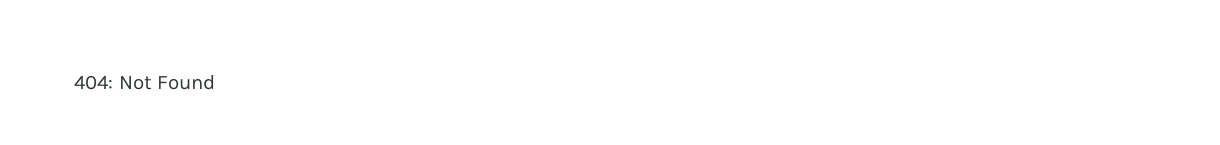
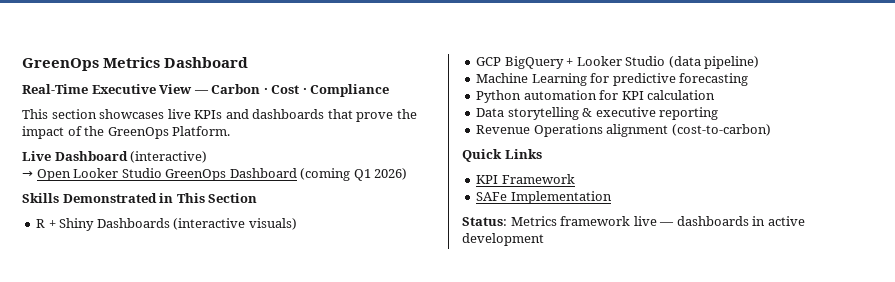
- 404: Not Found
+ GreenOps Metrics Dashboard
+ Real-Time Executive View — Carbon · Cost · Compliance
+ This section showcases live KPIs and dashboards that prove the impact of the GreenOps Platform.
+ Live Dashboard (interactive)
+ → Open Looker Studio GreenOps Dashboard (coming Q1 2026)
+ Skills Demonstrated in This Section
+ R + Shiny Dashboards (interactive visuals)
+ GCP BigQuery + Looker Studio (data pipeline)
+ Machine Learning for predictive forecasting
+ Python automation for KPI calculation
+ Data storytelling & executive reporting
+ Revenue Operations alignment (cost-to-carbon)
+ Quick Links
+ KPI Framework
+ SAFe Implementation
+ Status: Metrics framework live — dashboards in active development

